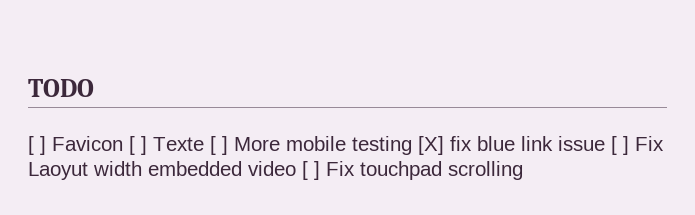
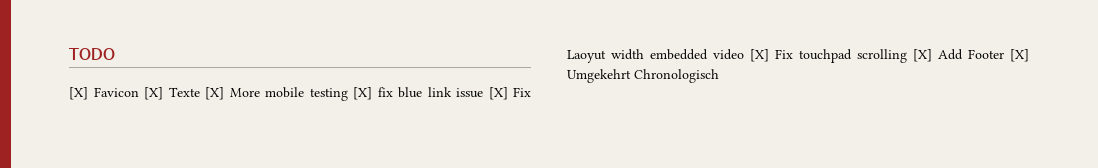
- [ ] Favicon [ ] Texte [ ] More mobile testing [X] fix blue link issue [ ] Fix Laoyut width embedded video [ ] Fix touchpad scrolling
+ [X] Favicon [X] Texte [X] More mobile testing [X] fix blue link issue [X] Fix Laoyut width embedded video [X] Fix touchpad scrolling [X] Add Footer [X] Umgekehrt Chronologisch

